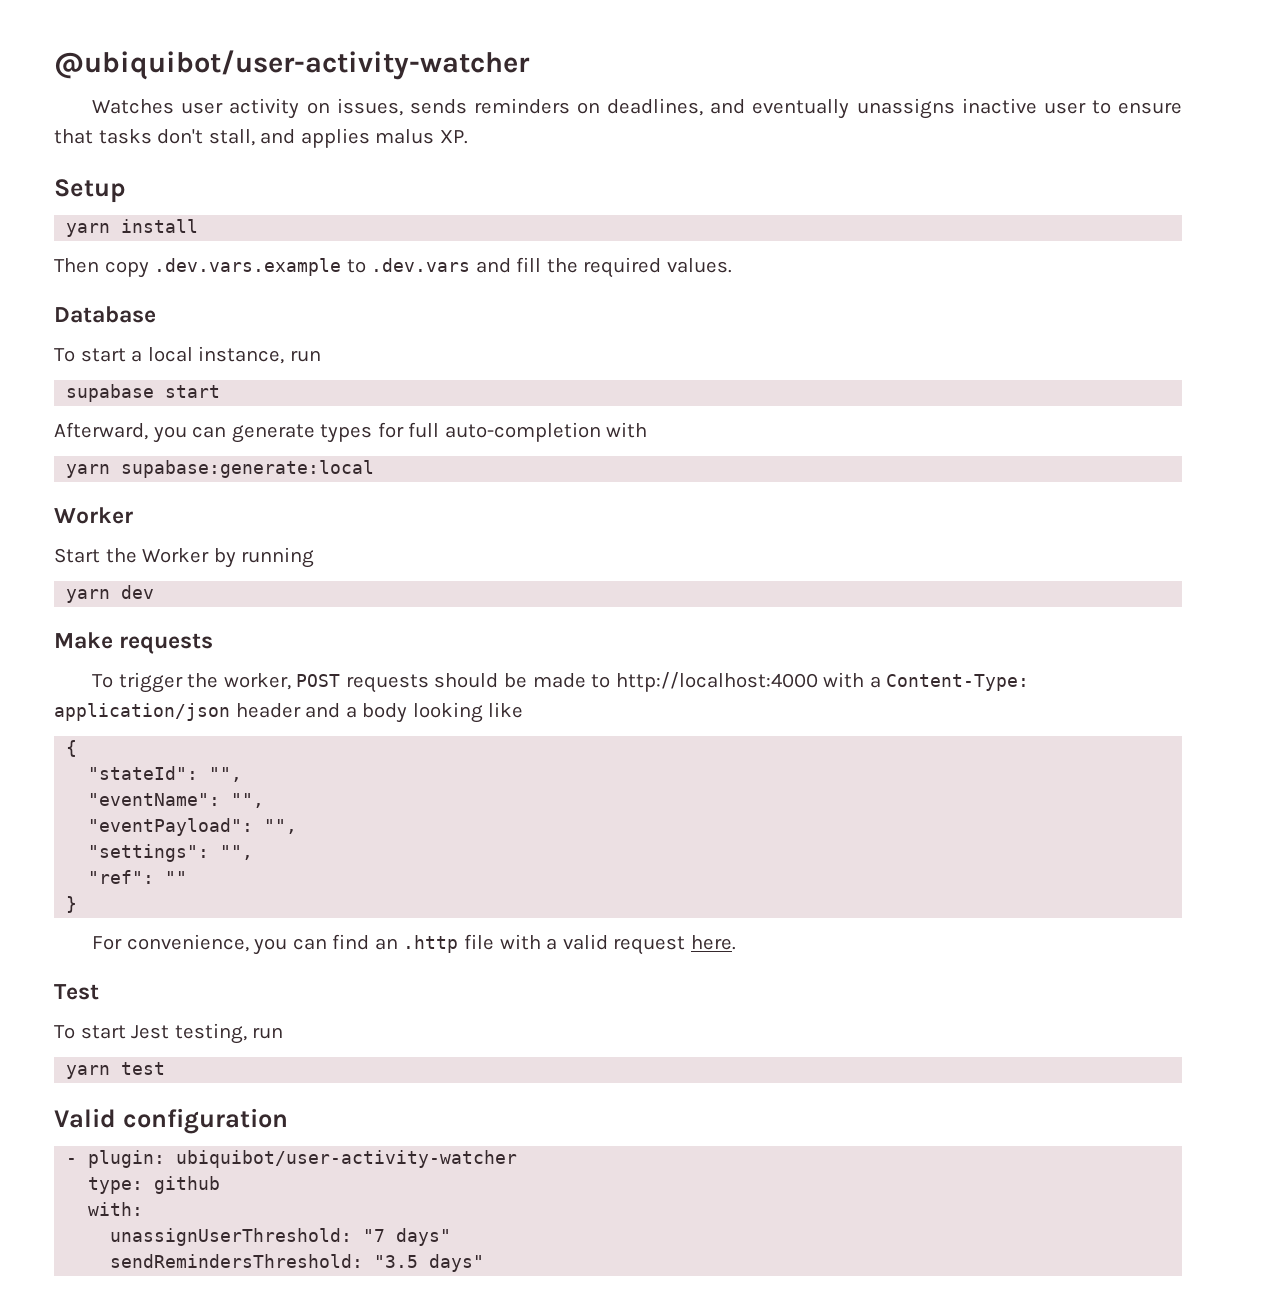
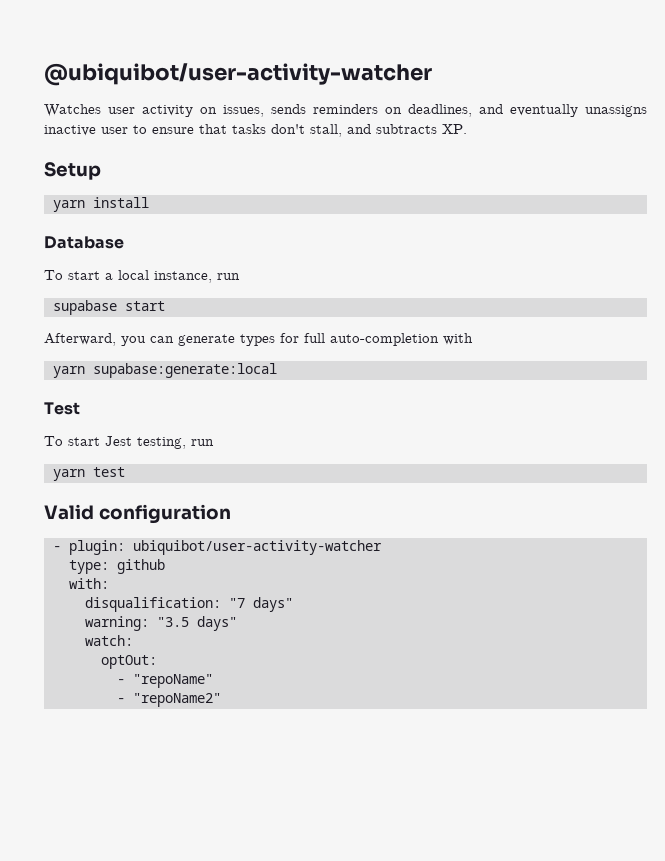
- Watches user activity on issues, sends reminders on deadlines, and eventually unassigns inactive user to ensure that tasks don't stall, and applies malus XP.
+ Watches user activity on issues, sends reminders on deadlines, and eventually unassigns inactive user to ensure that tasks don't stall, and subtracts XP.
- Then copy .dev.vars.example to .dev.vars and fill the required values.
  yarn supabase:generate:local
- Worker
- Start the Worker by running
- yarn dev
- Make requests
- To trigger the worker, POST requests should be made to http://localhost:4000 with a Content-Type: application/json header and a body looking like
- {
- "stateId": "",
- "eventName": "",
- "eventPayload": "",
- "settings": "",
- "ref": ""
- }
- For convenience, you can find an .http file with a valid request here.
- unassignUserThreshold: "7 days"
+ disqualification: "7 days"
- sendRemindersThreshold: "3.5 days"
+ warning: "3.5 days"
+ watch:
+ optOut:
+ - "repoName"
+ - "repoName2"

